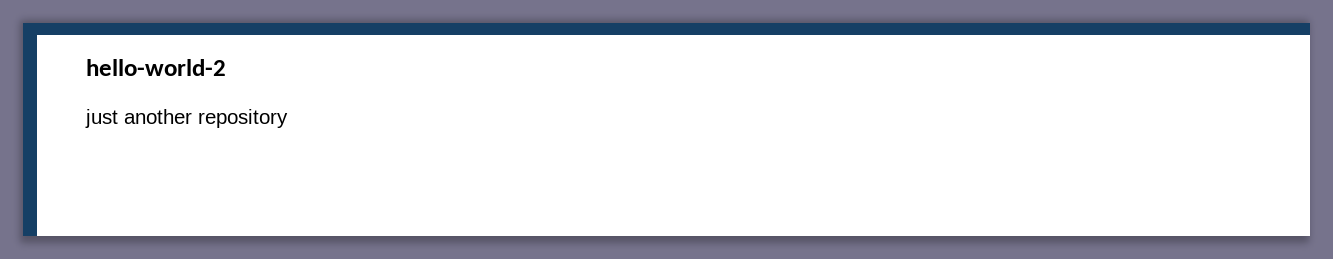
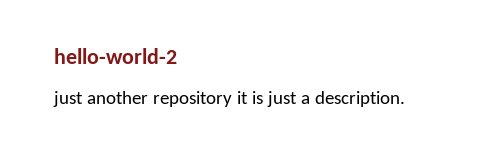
- just another repository
+ just another repository it is just a description.

